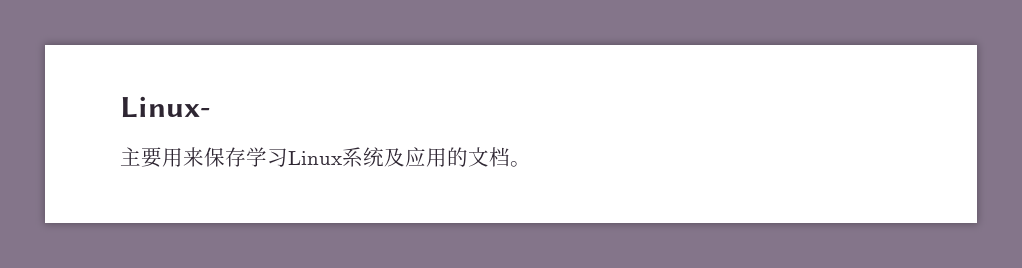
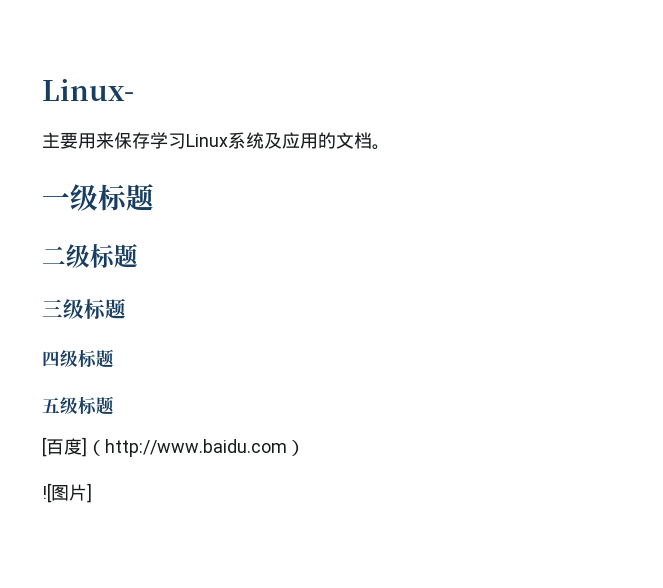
+ 一级标题
+ 二级标题
+ 三级标题
+ 四级标题
+ 五级标题
+ [百度]（http://www.baidu.com）
+ ![图片]

